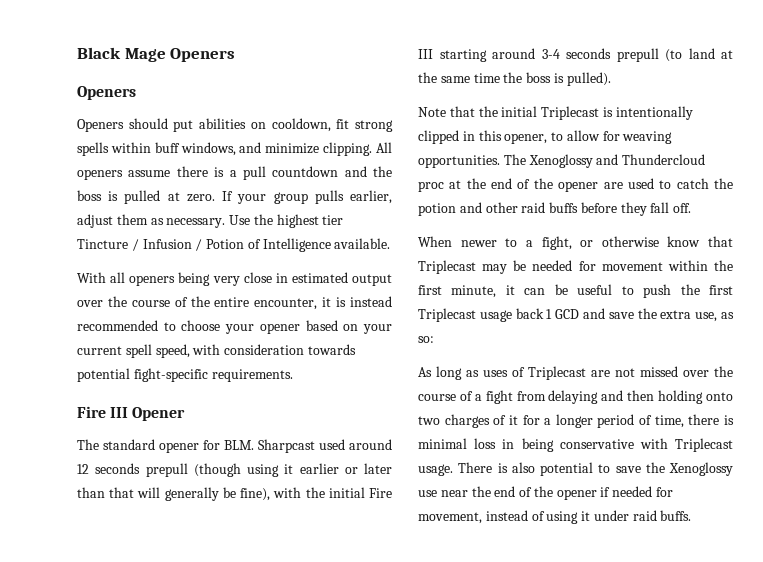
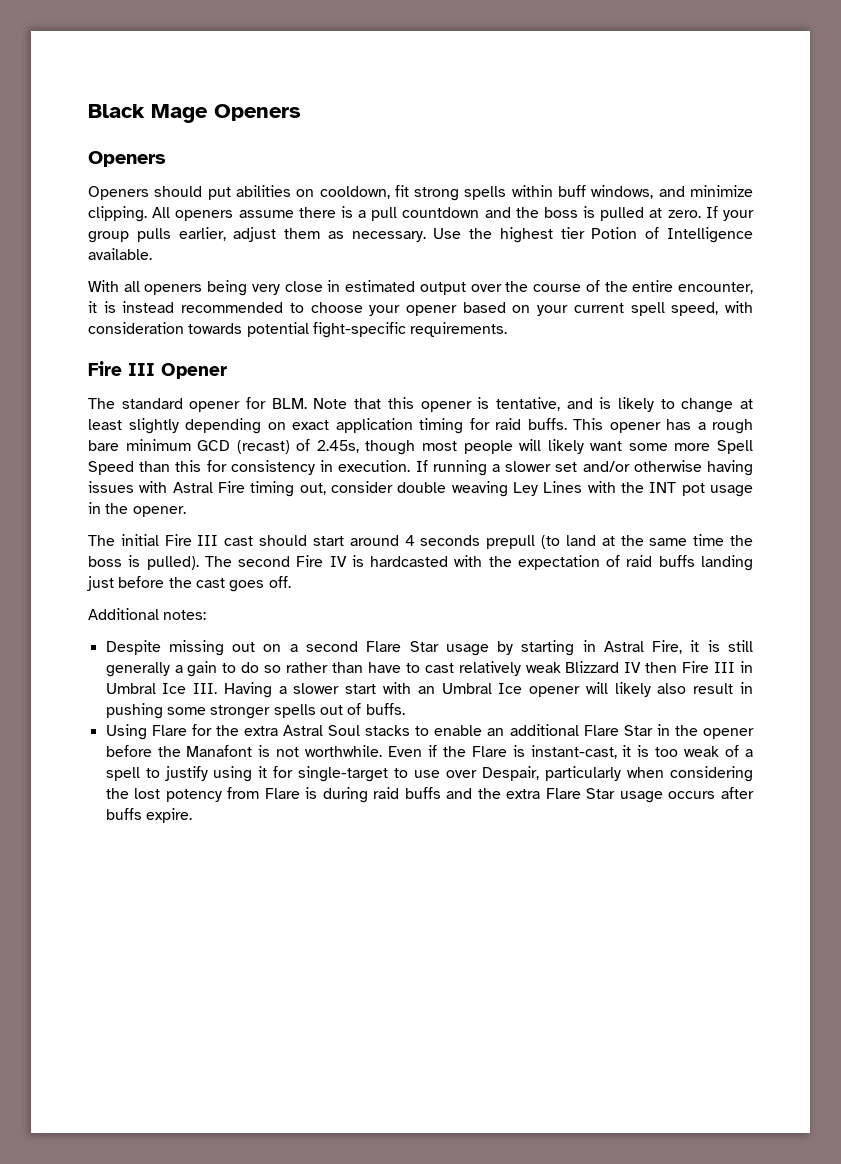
- Use the highest tier Tincture / Infusion / Potion of Intelligence available.
+ Use the highest tier Potion of Intelligence available.
- The standard opener for BLM. Sharpcast used around 12 seconds prepull (though using it earlier or later than that will generally be fine), with the initial Fire III starting around 3-4 seconds prepull (to land at the same time the boss is pulled).
- Note that the initial Triplecast is intentionally clipped in this opener, to allow for weaving opportunities. The Xenoglossy and Thundercloud proc at the end of the opener are used to catch the potion and other raid buffs before they fall off.
- When newer to a fight, or otherwise know that Triplecast may be needed for movement within the first minute, it can be useful to push the first Triplecast usage back 1 GCD and save the extra use, as so:
- As long as uses of Triplecast are not missed over the course of a fight from delaying and then holding onto two charges of it for a longer period of time, there is minimal loss in being conservative with Triplecast usage. There is also potential to save the Xenoglossy use near the end of the opener if needed for movement, instead of using it under raid buffs.
+ The standard opener for BLM. Note that this opener is tentative, and is likely to change at least slightly depending on exact application timing for raid buffs. This opener has a rough bare minimum GCD (recast) of 2.45s, though most people will likely want some more Spell Speed than this for consistency in execution. If running a slower set and/or otherwise having issues with Astral Fire timing out, consider double weaving Ley Lines with the INT pot usage in the opener.
+ The initial Fire III cast should start around 4 seconds prepull (to land at the same time the boss is pulled). The second Fire IV is hardcasted with the expectation of raid buffs landing just before the cast goes off.
+ Additional notes:
+ Despite missing out on a second Flare Star usage by starting in Astral Fire, it is still generally a gain to do so rather than have to cast relatively weak Blizzard IV then Fire III in Umbral Ice III. Having a slower start with an Umbral Ice opener will likely also result in pushing some stronger spells out of buffs.
+ Using Flare for the extra Astral Soul stacks to enable an additional Flare Star in the opener before the Manafont is not worthwhile. Even if the Flare is instant-cast, it is too weak of a spell to justify using it for single-target to use over Despair, particularly when considering the lost potency from Flare is during raid buffs and the extra Flare Star usage occurs after buffs expire.

